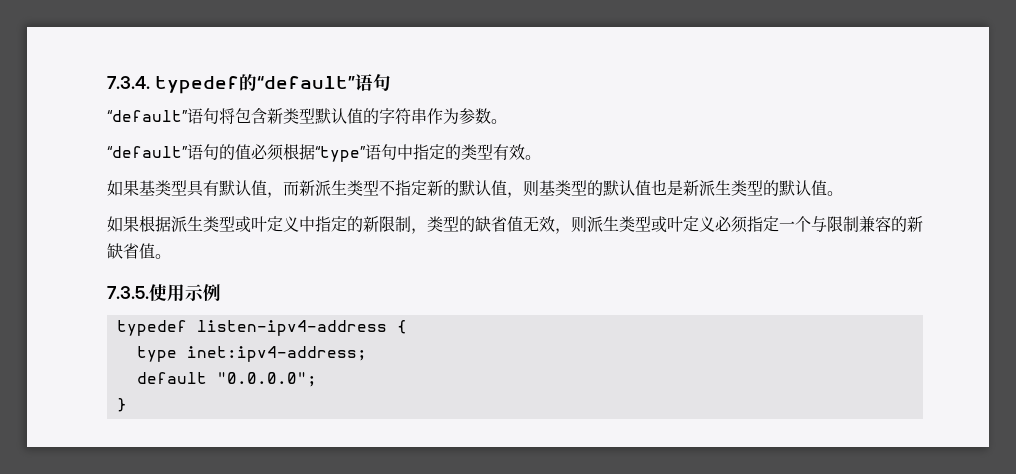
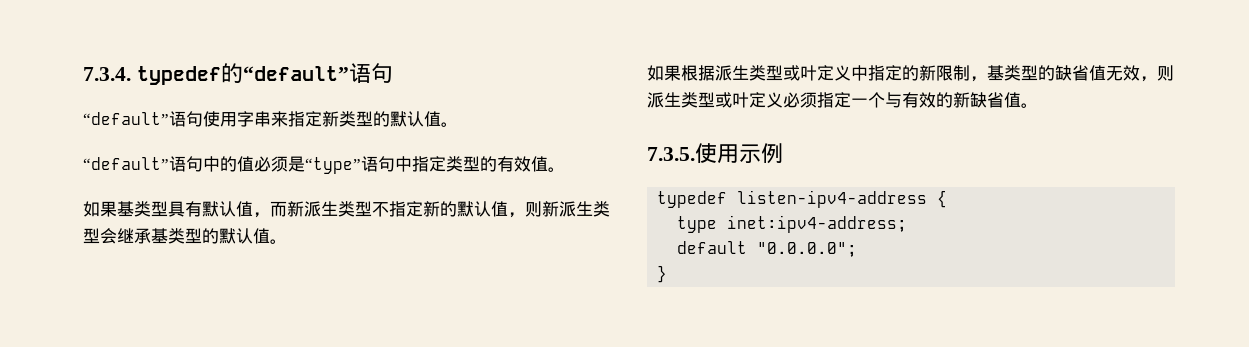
- “default”语句将包含新类型默认值的字符串作为参数。
+ “default”语句使用字串来指定新类型的默认值。
- “default”语句的值必须根据“type”语句中指定的类型有效。
+ “default”语句中的值必须是“type”语句中指定类型的有效值。
- 如果基类型具有默认值，而新派生类型不指定新的默认值，则基类型的默认值也是新派生类型的默认值。
+ 如果基类型具有默认值，而新派生类型不指定新的默认值，则新派生类型会继承基类型的默认值。
- 如果根据派生类型或叶定义中指定的新限制，类型的缺省值无效，则派生类型或叶定义必须指定一个与限制兼容的新缺省值。
+ 如果根据派生类型或叶定义中指定的新限制，基类型的缺省值无效，则派生类型或叶定义必须指定一个与有效的新缺省值。

